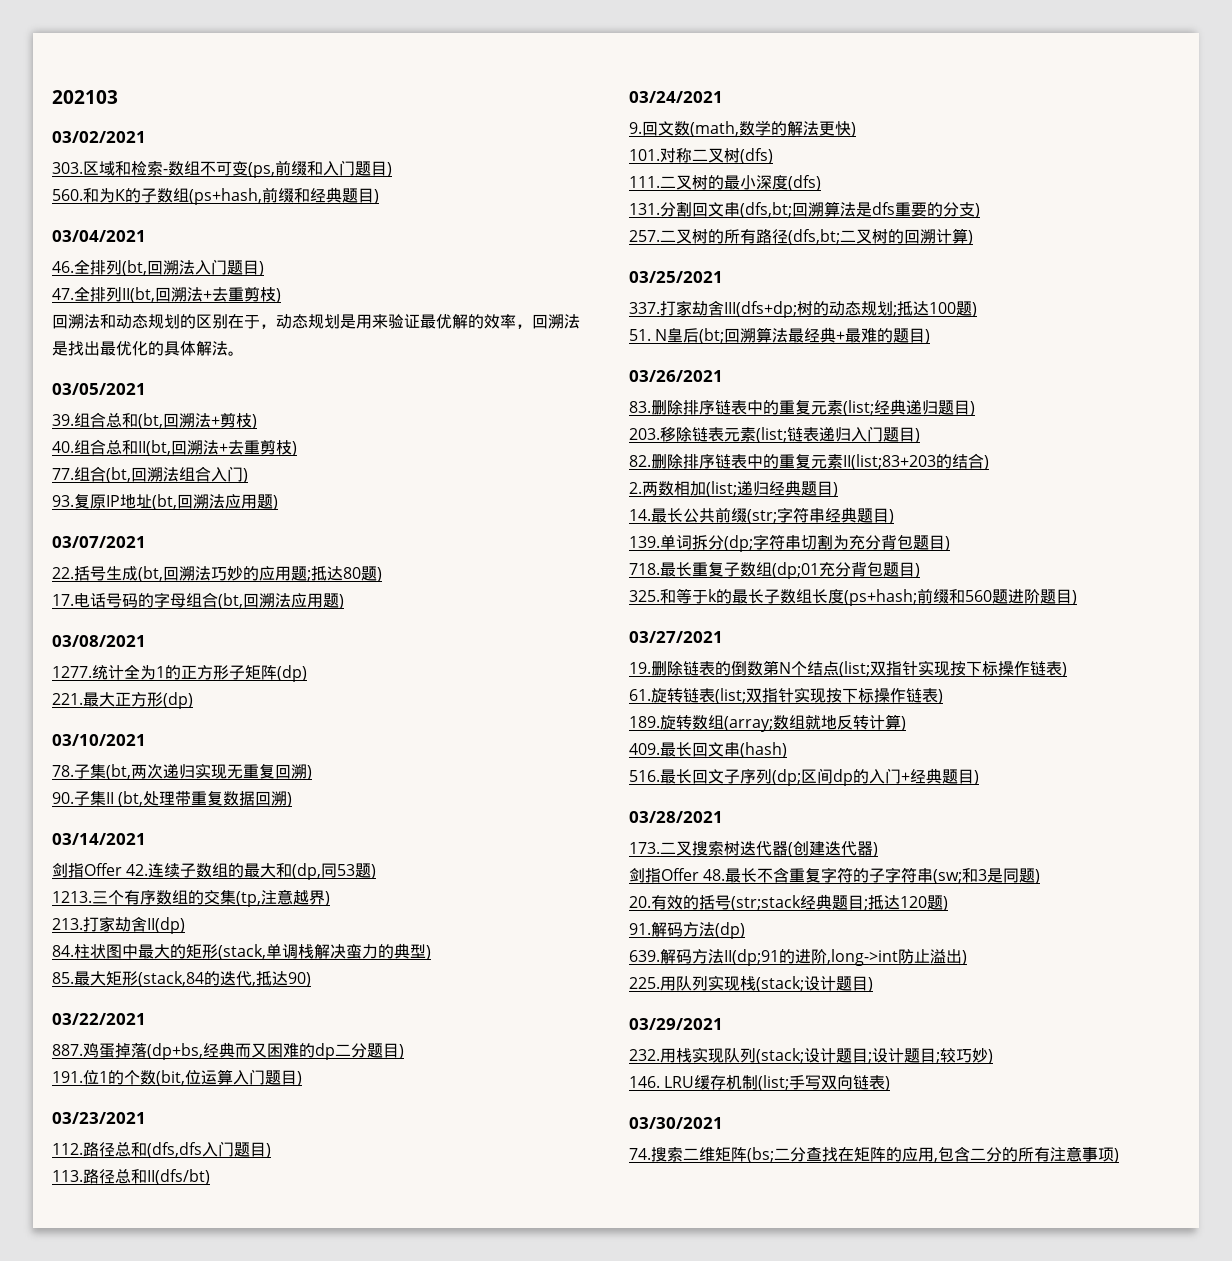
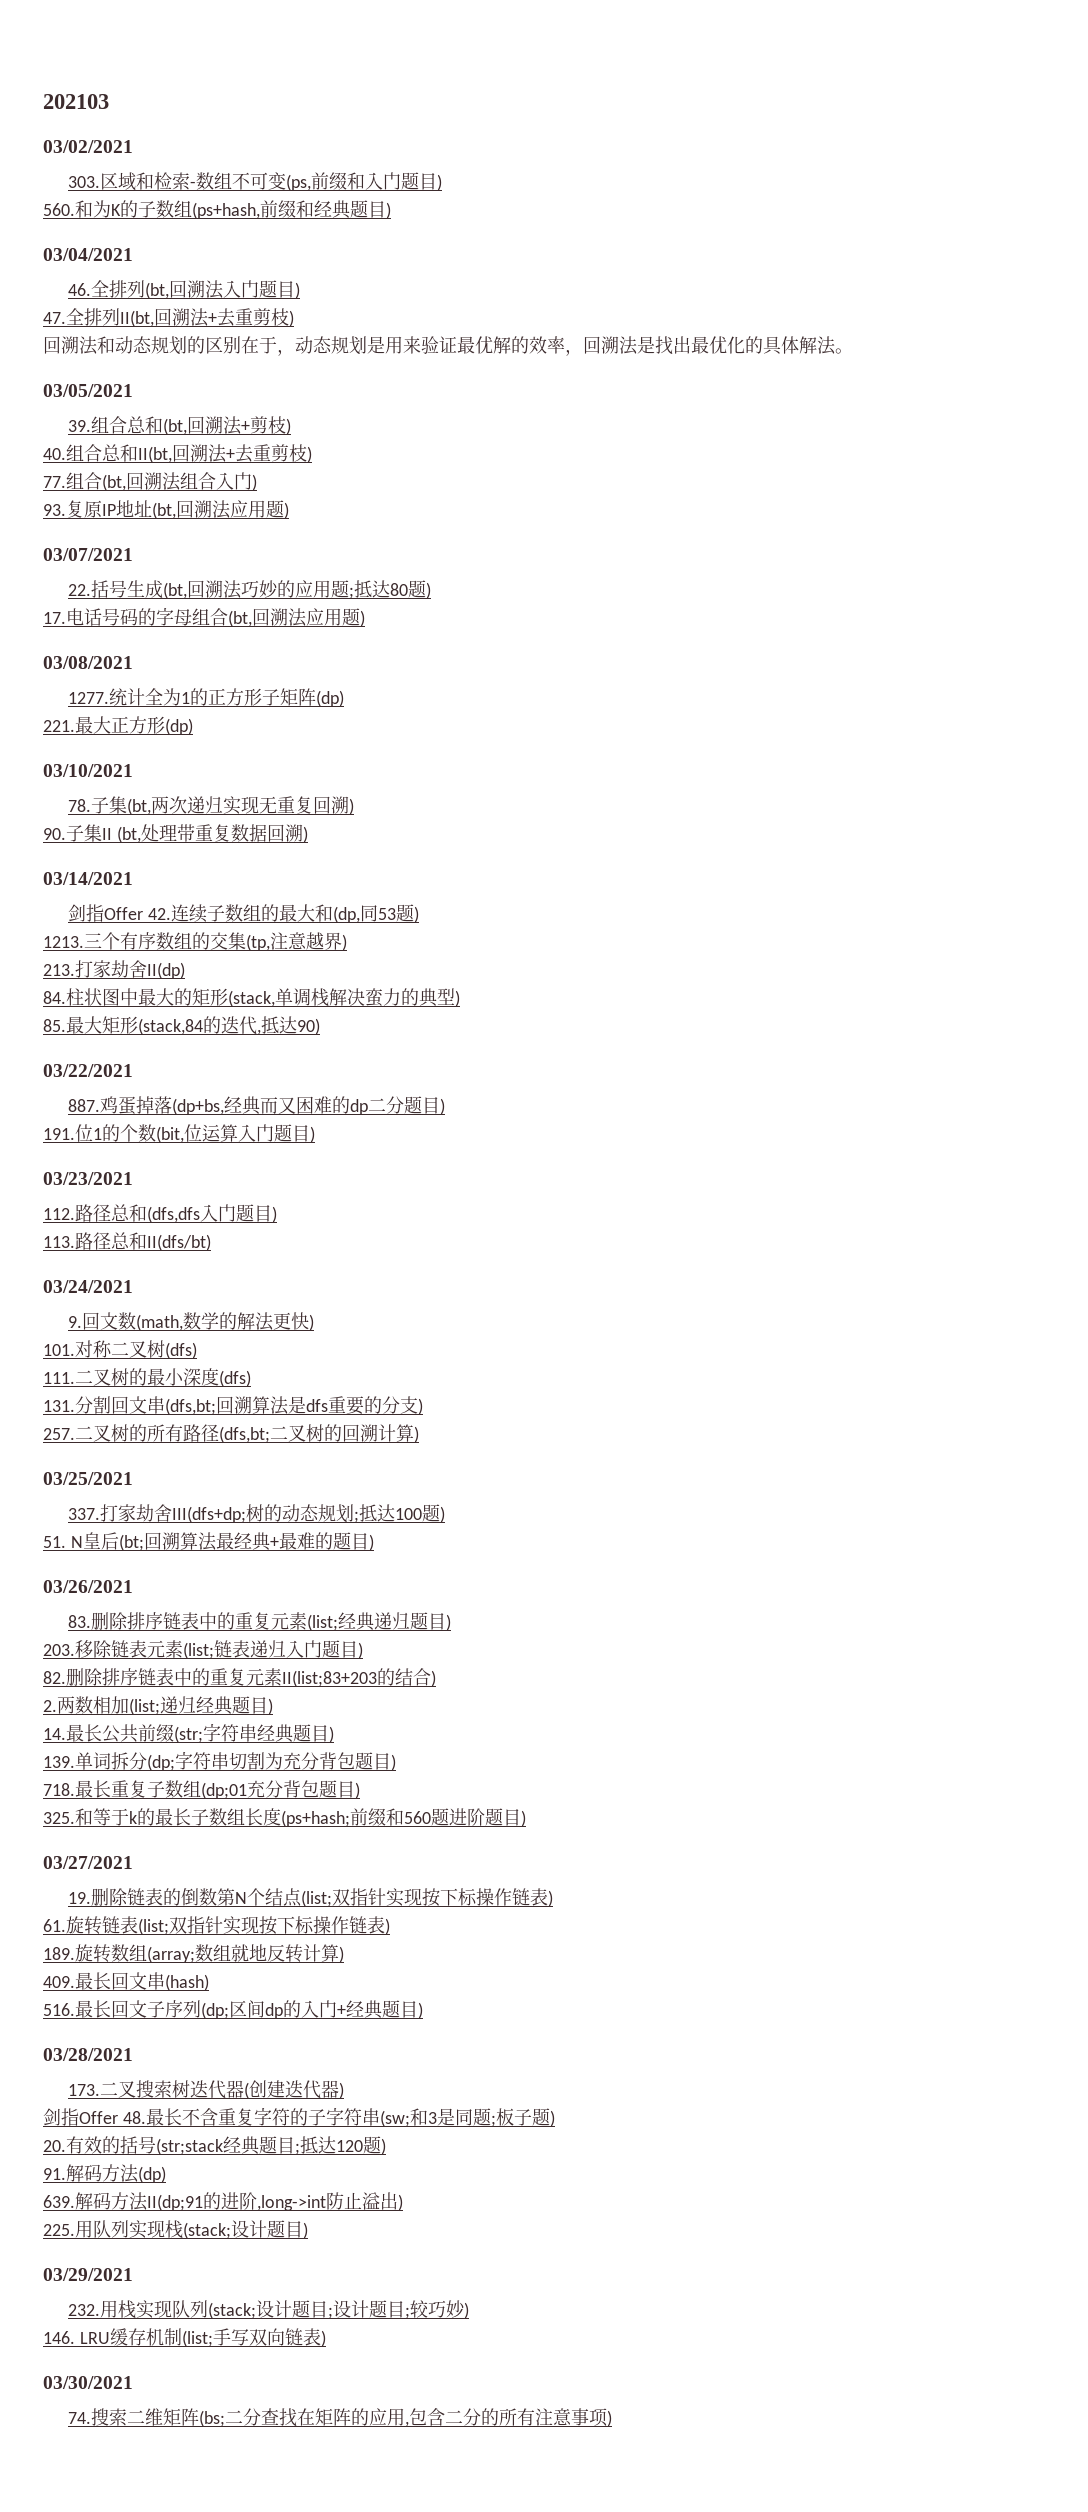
- 剑指Offer 48.最长不含重复字符的子字符串(sw;和3是同题)
+ 剑指Offer 48.最长不含重复字符的子字符串(sw;和3是同题;板子题)

